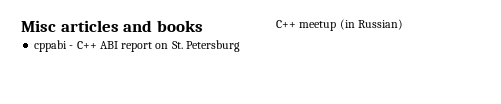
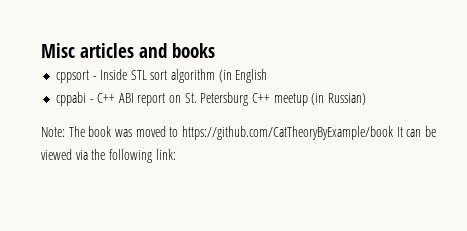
+ cppsort - Inside STL sort algorithm (in English
+ Note: The book was moved to https://github.com/CatTheoryByExample/book It can be viewed via the following link:

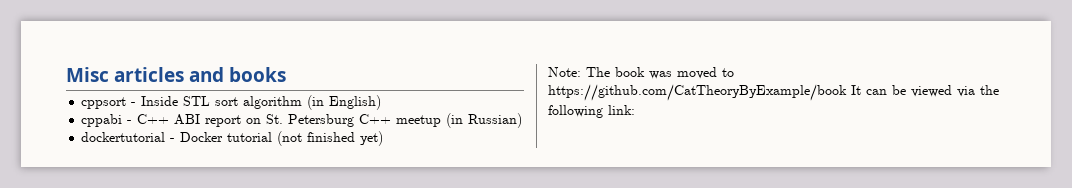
- cppsort - Inside STL sort algorithm (in English
+ cppsort - Inside STL sort algorithm (in English)
+ dockertutorial - Docker tutorial (not finished yet)

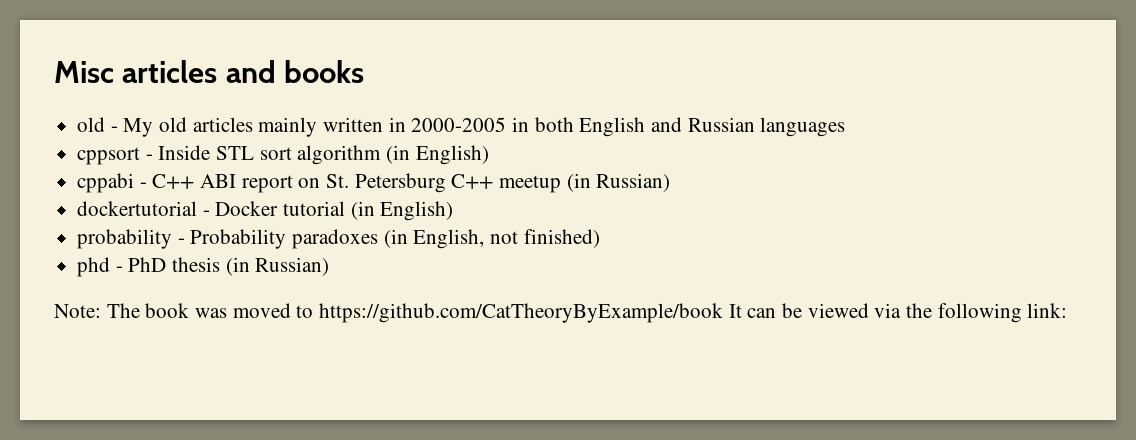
+ old - My old articles mainly written in 2000-2005 in both English and Russian languages
- dockertutorial - Docker tutorial (not finished yet)
+ dockertutorial - Docker tutorial (in English)
+ probability - Probability paradoxes (in English, not finished)
+ phd - PhD thesis (in Russian)

